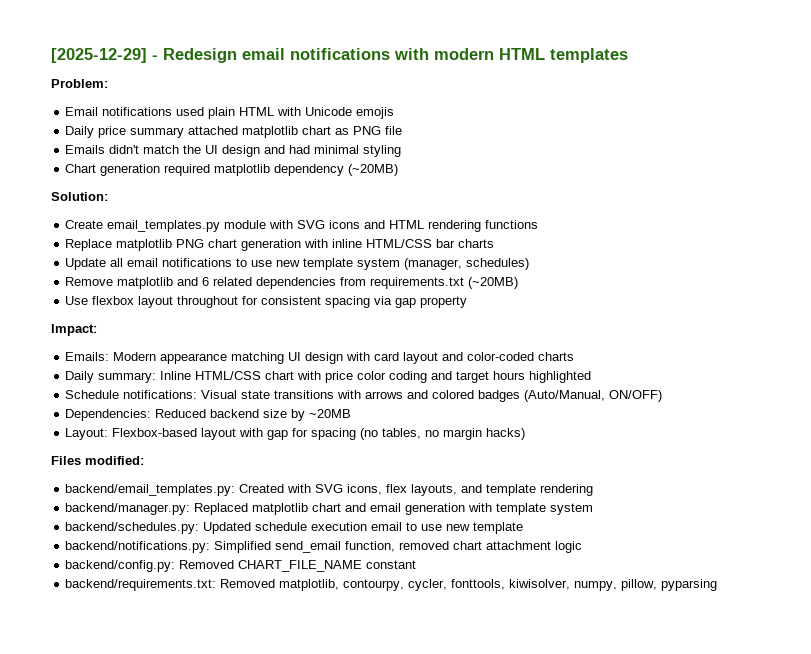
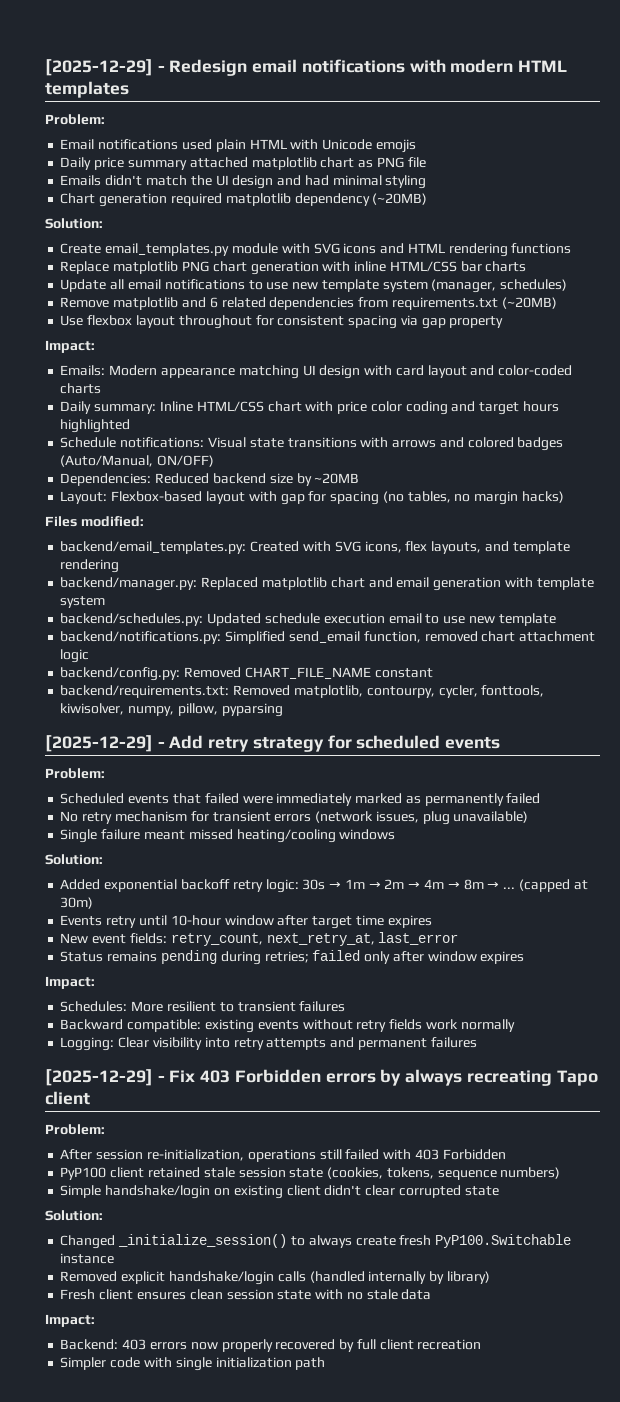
+ [2025-12-29] - Add retry strategy for scheduled events
+ Problem:
+ Scheduled events that failed were immediately marked as permanently failed
+ No retry mechanism for transient errors (network issues, plug unavailable)
+ Single failure meant missed heating/cooling windows
+ Solution:
+ Added exponential backoff retry logic: 30s → 1m → 2m → 4m → 8m → ... (capped at 30m)
+ Events retry until 10-hour window after target time expires
+ New event fields: retry_count, next_retry_at, last_error
+ Status remains pending during retries; failed only after window expires
+ Impact:
+ Schedules: More resilient to transient failures
+ Backward compatible: existing events without retry fields work normally
+ Logging: Clear visibility into retry attempts and permanent failures
+ [2025-12-29] - Fix 403 Forbidden errors by always recreating Tapo client
+ Problem:
+ After session re-initialization, operations still failed with 403 Forbidden
+ PyP100 client retained stale session state (cookies, tokens, sequence numbers)
+ Simple handshake/login on existing client didn't clear corrupted state
+ Solution:
+ Changed _initialize_session() to always create fresh PyP100.Switchable instance
+ Removed explicit handshake/login calls (handled internally by library)
+ Fresh client ensures clean session state with no stale data
+ Impact:
+ Backend: 403 errors now properly recovered by full client recreation
+ Simpler code with single initialization path

